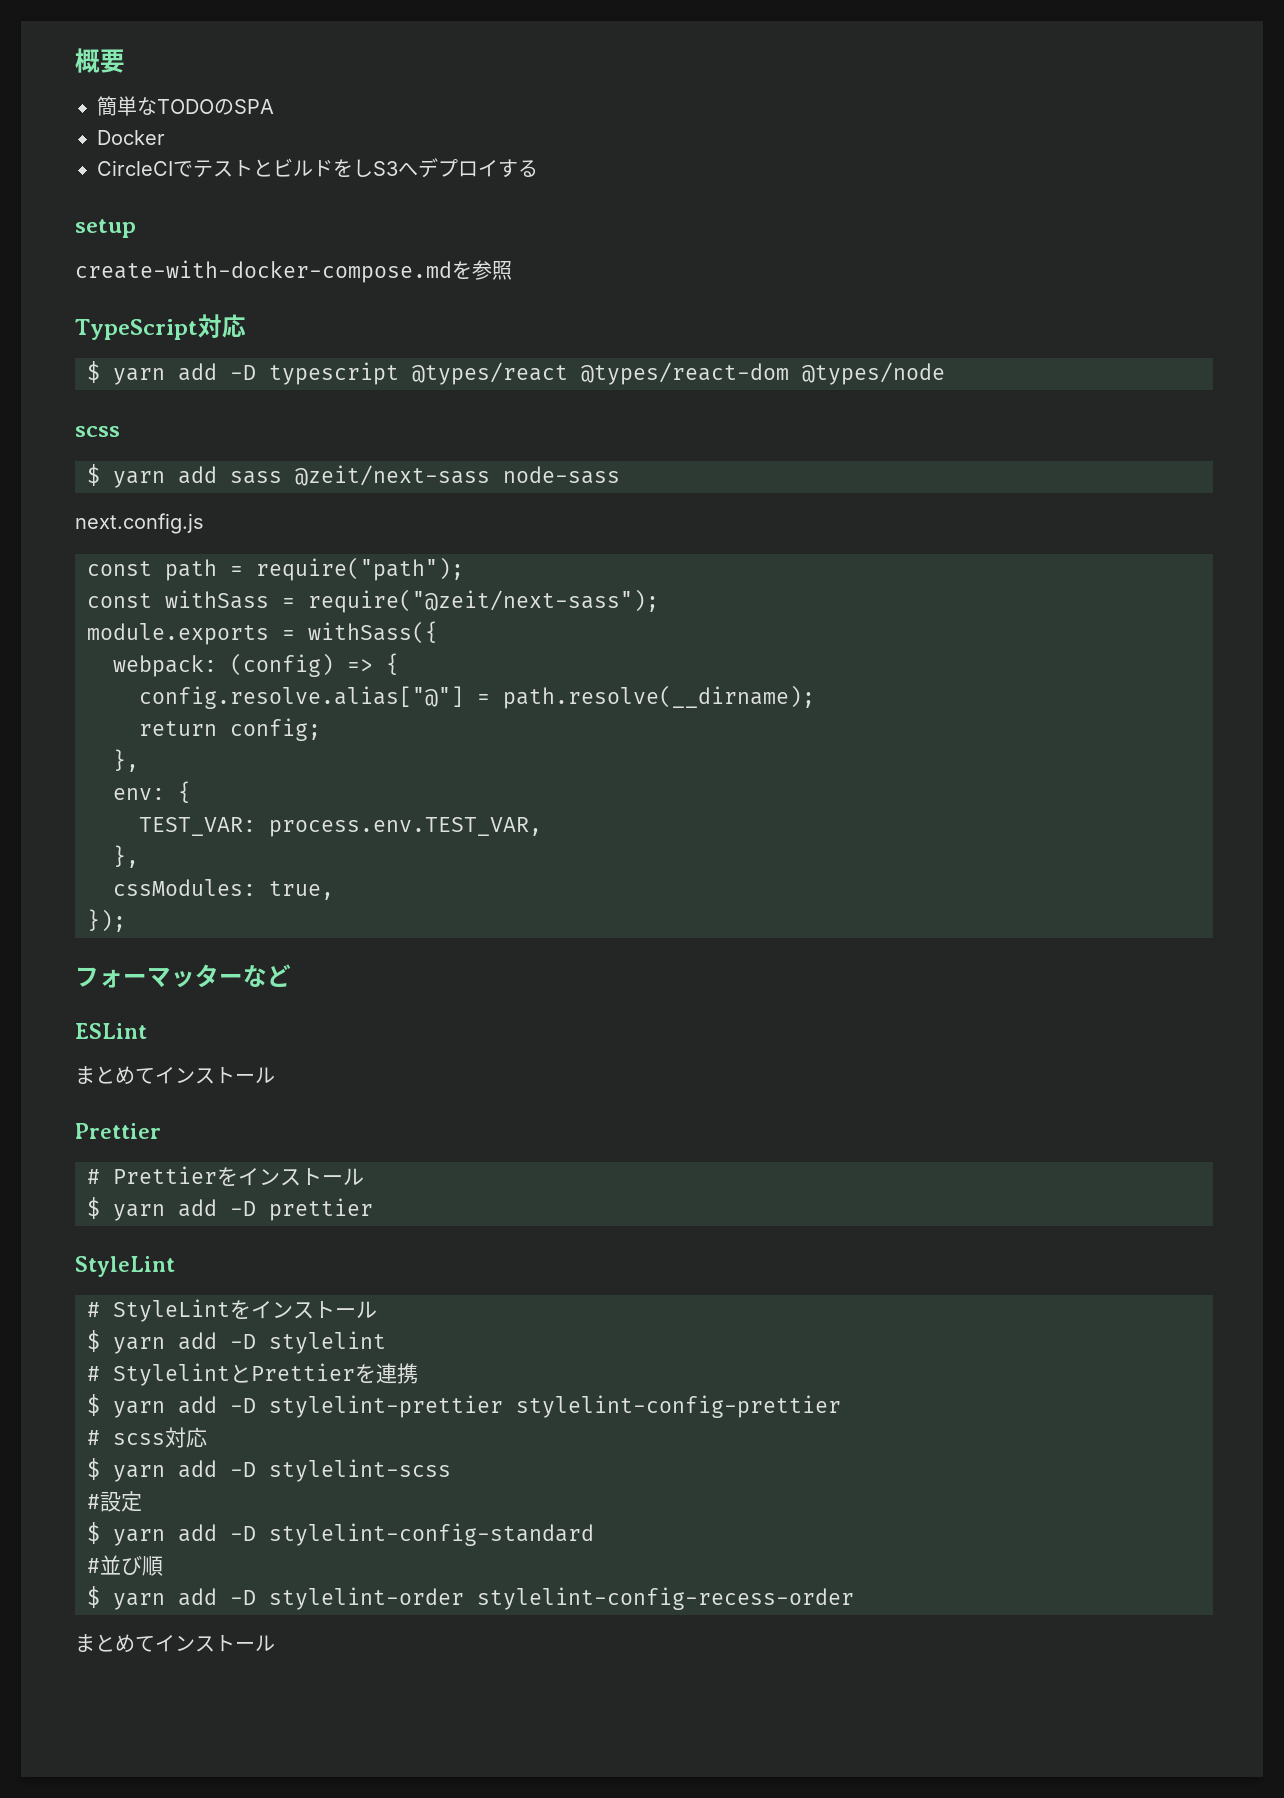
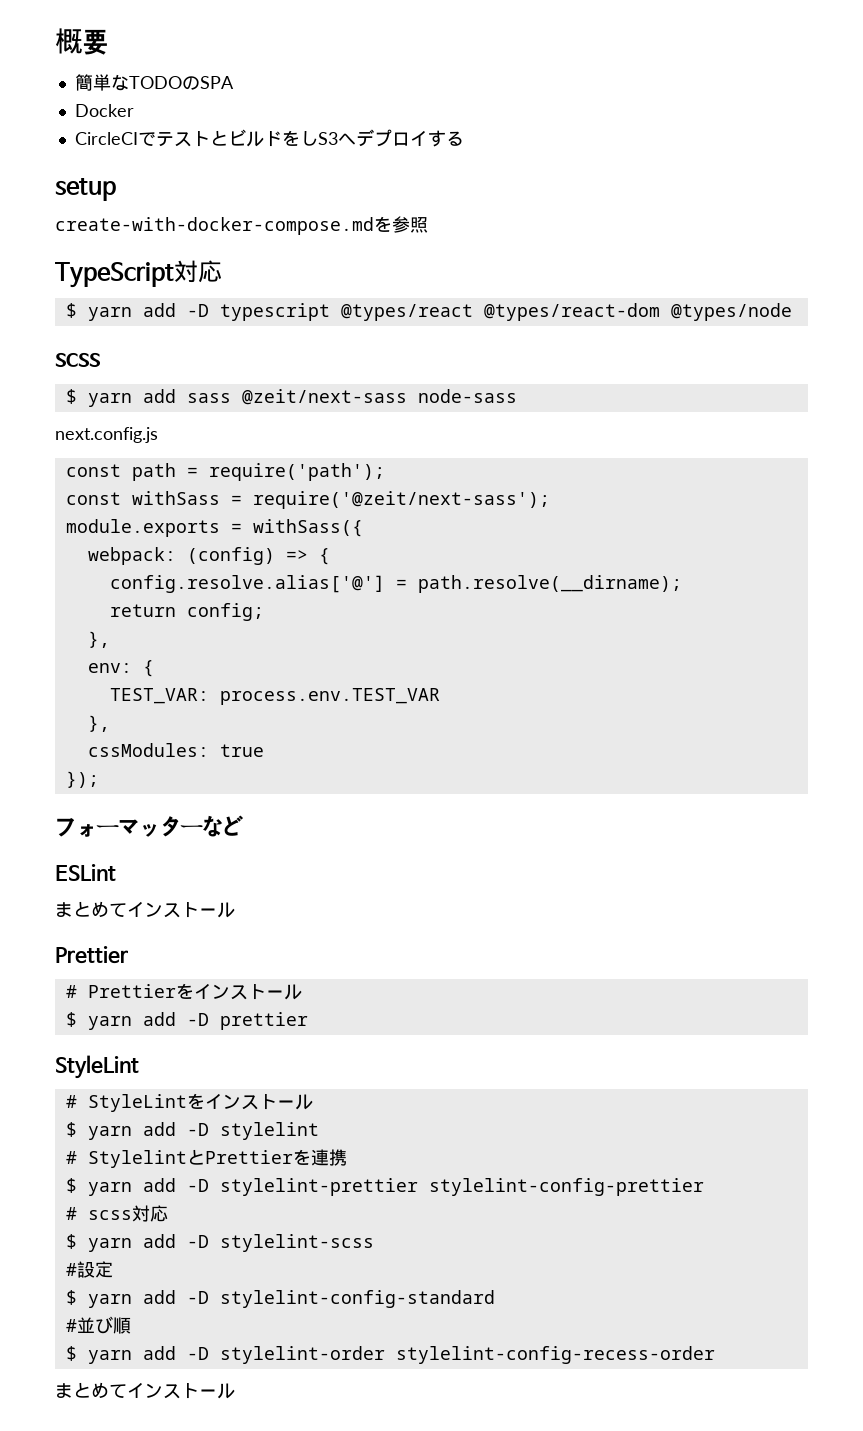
- const path = require("path");
+ const path = require('path');
- const withSass = require("@zeit/next-sass");
+ const withSass = require('@zeit/next-sass');
- config.resolve.alias["@"] = path.resolve(__dirname);
+ config.resolve.alias['@'] = path.resolve(__dirname);
- TEST_VAR: process.env.TEST_VAR,
+ TEST_VAR: process.env.TEST_VAR
- cssModules: true,
+ cssModules: true

